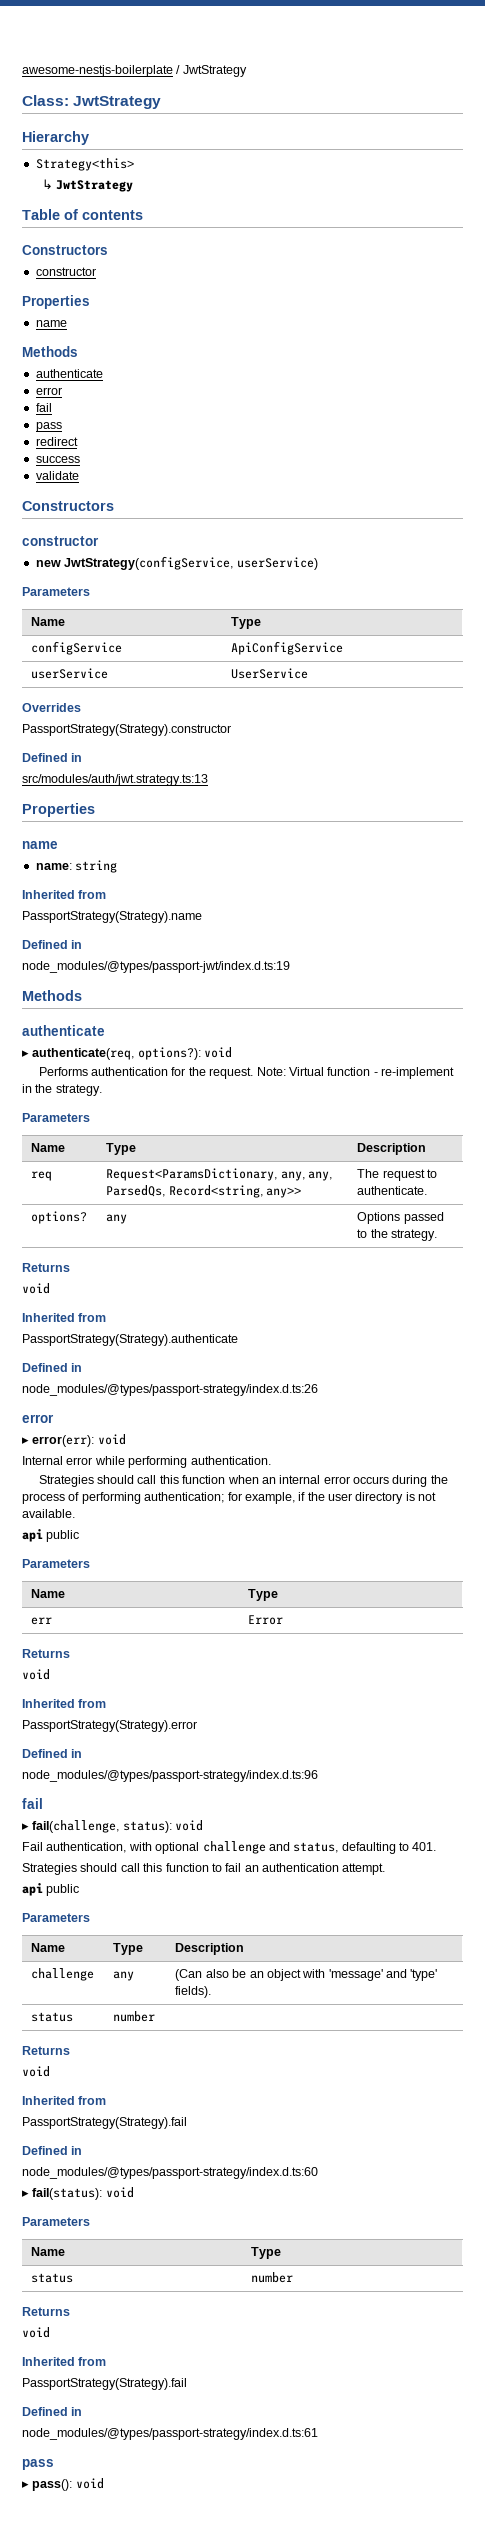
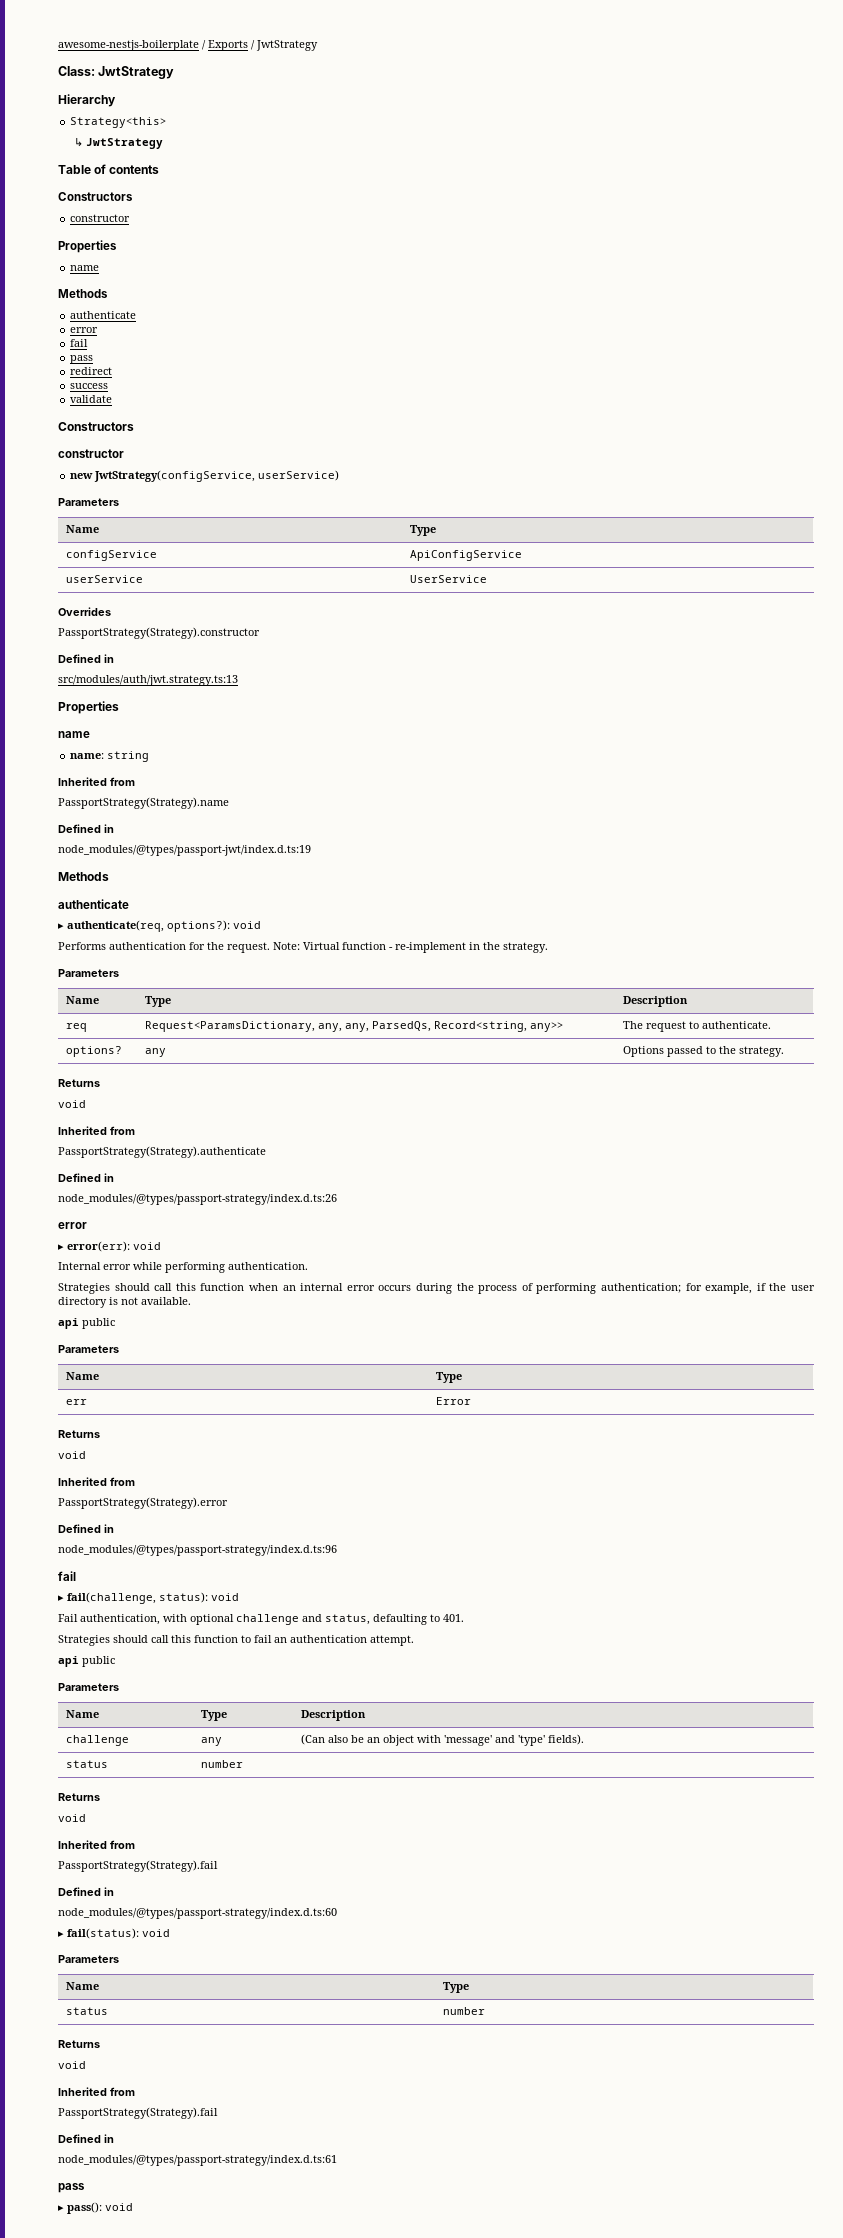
- awesome-nestjs-boilerplate / JwtStrategy
+ awesome-nestjs-boilerplate / Exports / JwtStrategy

